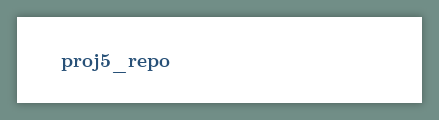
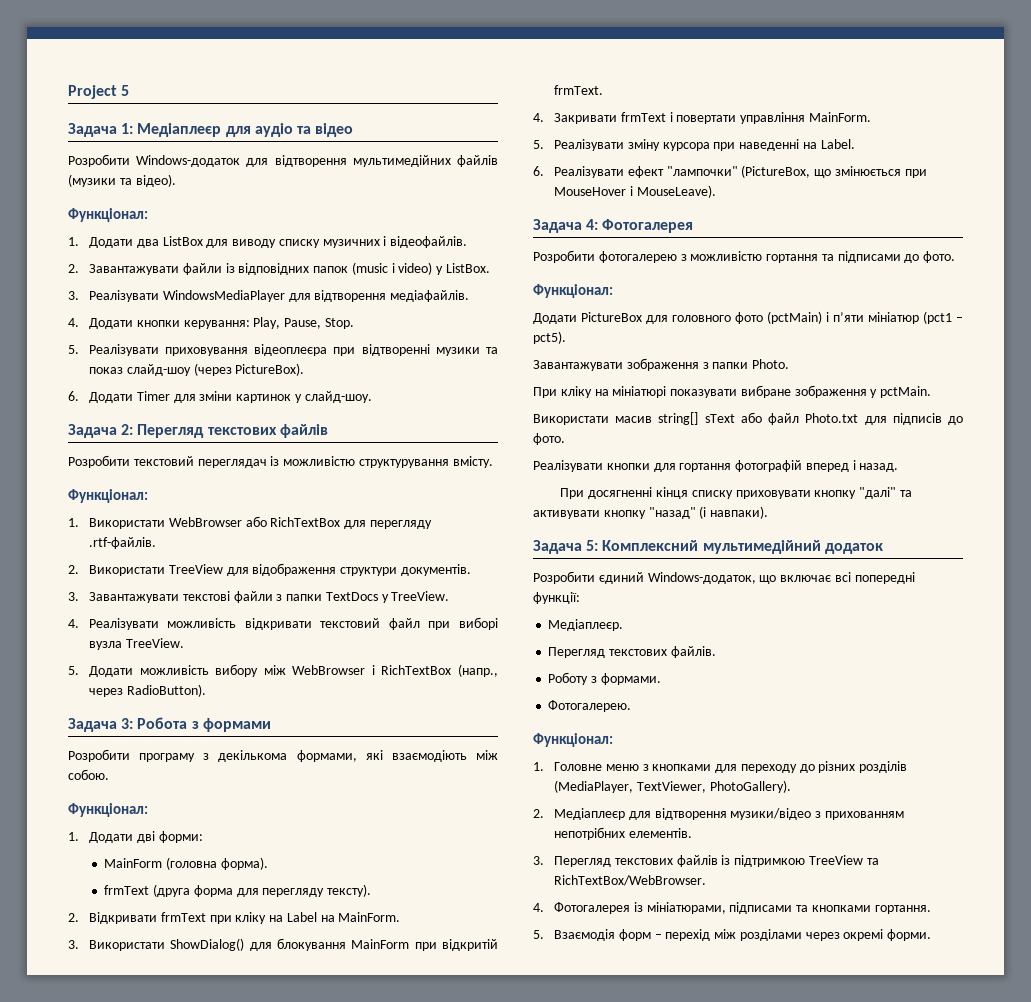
- proj5_repo
+ Project 5
+ Задача 1: Медіаплеєр для аудіо та відео
+ Розробити Windows-додаток для відтворення мультимедійних файлів (музики та відео).
+ Функціонал:
+ 1. Додати два ListBox для виводу списку музичних і відеофайлів.
+ 2. Завантажувати файли із відповідних папок (music і video) у ListBox.
+ 3. Реалізувати WindowsMediaPlayer для відтворення медіафайлів.
+ 4. Додати кнопки керування: Play, Pause, Stop.
+ 5. Реалізувати приховування відеоплеєра при відтворенні музики та показ слайд-шоу (через PictureBox).
+ 6. Додати Timer для зміни картинок у слайд-шоу.
+ Задача 2: Перегляд текстових файлів
+ Розробити текстовий переглядач із можливістю структурування вмісту.
+ Функціонал:
+ 1. Використати WebBrowser або RichTextBox для перегляду .rtf-файлів.
+ 2. Використати TreeView для відображення структури документів.
+ 3. Завантажувати текстові файли з папки TextDocs у TreeView.
+ 4. Реалізувати можливість відкривати текстовий файл при виборі вузла TreeView.
+ 5. Додати можливість вибору між WebBrowser і RichTextBox (напр., через RadioButton).
+ Задача 3: Робота з формами
+ Розробити програму з декількома формами, які взаємодіють між собою.
+ Функціонал:
+ 1. Додати дві форми:
+ MainForm (головна форма).
+ frmText (друга форма для перегляду тексту).
+ 2. Відкривати frmText при кліку на Label на MainForm.
+ 3. Використати ShowDialog() для блокування MainForm при відкритій frmText.
+ 4. Закривати frmText і повертати управління MainForm.
+ 5. Реалізувати зміну курсора при наведенні на Label.
+ 6. Реалізувати ефект "лампочки" (PictureBox, що змінюється при MouseHover і MouseLeave).
+ Задача 4: Фотогалерея
+ Розробити фотогалерею з можливістю гортання та підписами до фото.
+ Функціонал:
+ Додати PictureBox для головного фото (pctMain) і п’яти мініатюр (pct1 – pct5).
+ Завантажувати зображення з папки Photo.
+ При кліку на мініатюрі показувати вибране зображення у pctMain.
+ Використати масив string[] sText або файл Photo.txt для підписів до фото.
+ Реалізувати кнопки для гортання фотографій вперед і назад.
+ При досягненні кінця списку приховувати кнопку "далі" та активувати кнопку "назад" (і навпаки).
+ Задача 5: Комплексний мультимедійний додаток
+ Розробити єдиний Windows-додаток, що включає всі попередні функції:
+ Медіаплеєр.
+ Перегляд текстових файлів.
+ Роботу з формами.
+ Фотогалерею.
+ Функціонал:
+ 1. Головне меню з кнопками для переходу до різних розділів (MediaPlayer, TextViewer, PhotoGallery).
+ 2. Медіаплеєр для відтворення музики/відео з прихованням непотрібних елементів.
+ 3. Перегляд текстових файлів із підтримкою TreeView та RichTextBox/WebBrowser.
+ 4. Фотогалерея із мініатюрами, підписами та кнопками гортання.
+ 5. Взаємодія форм – перехід між розділами через окремі форми.

